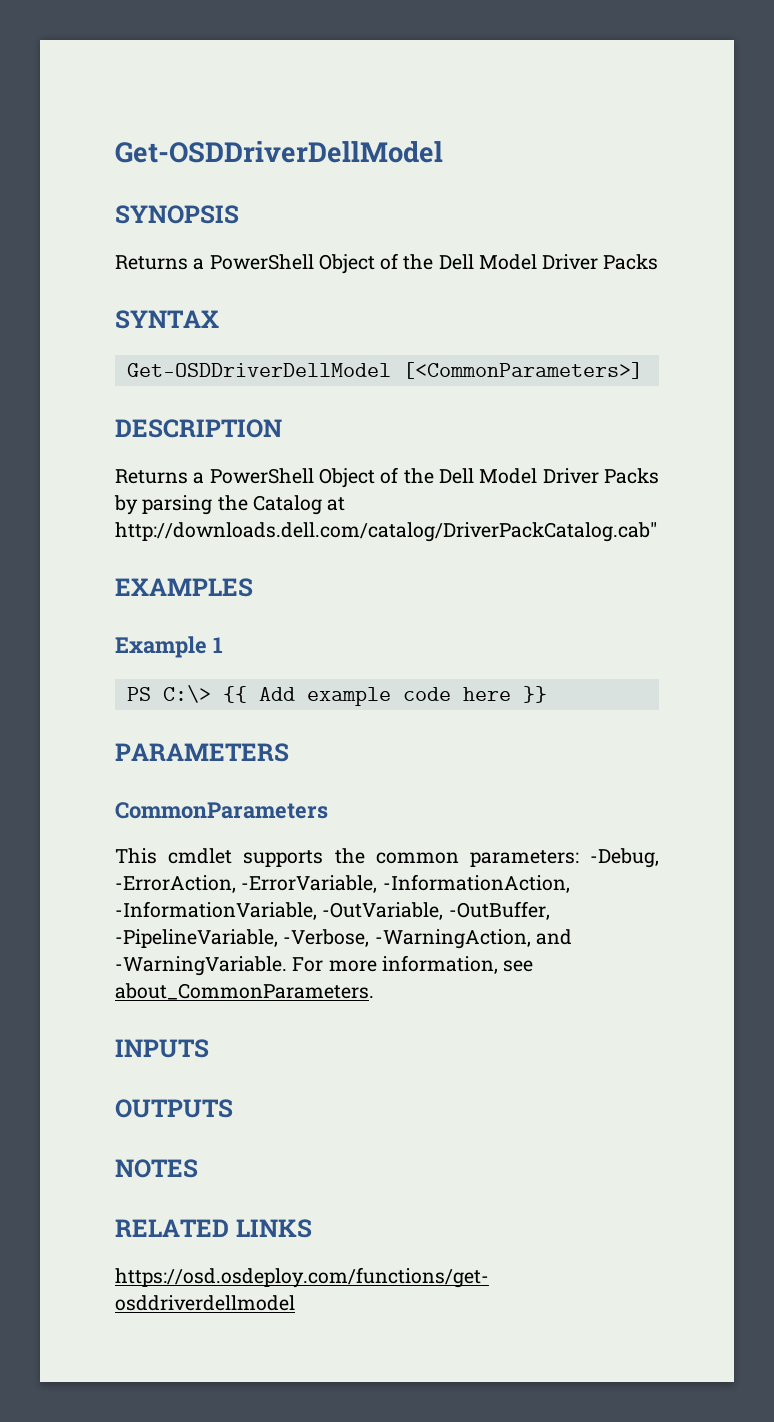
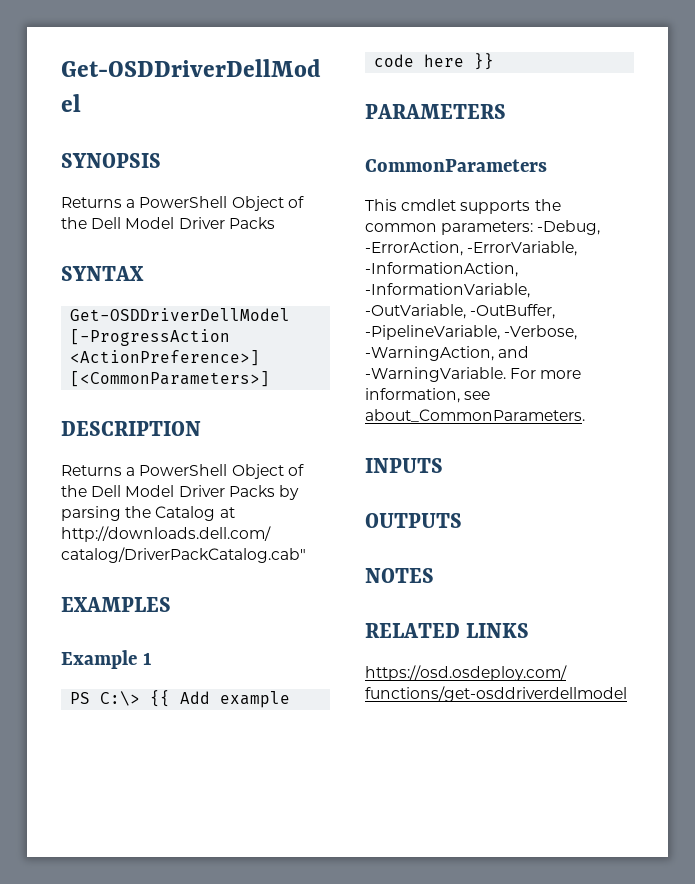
- Get-OSDDriverDellModel [<CommonParameters>]
+ Get-OSDDriverDellModel [-ProgressAction <ActionPreference>] [<CommonParameters>]

